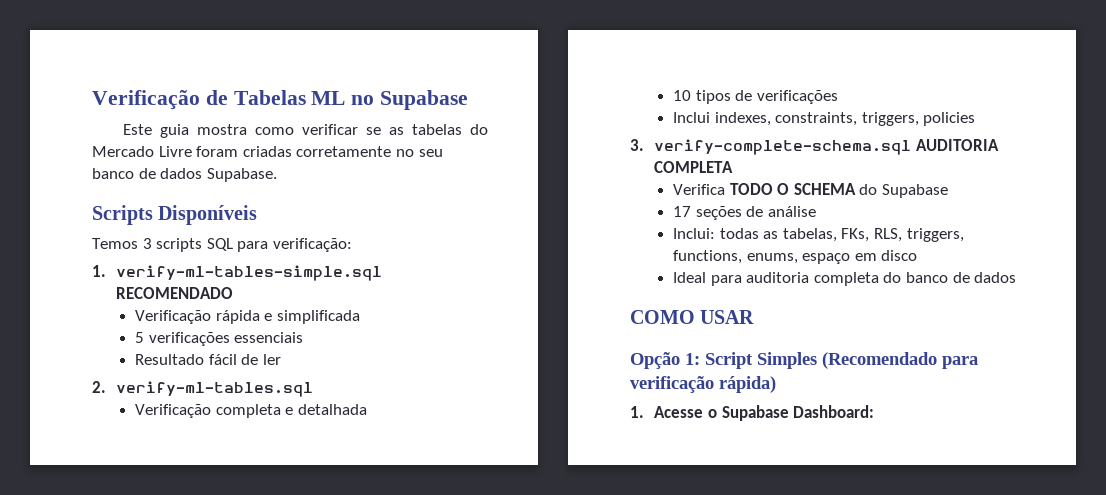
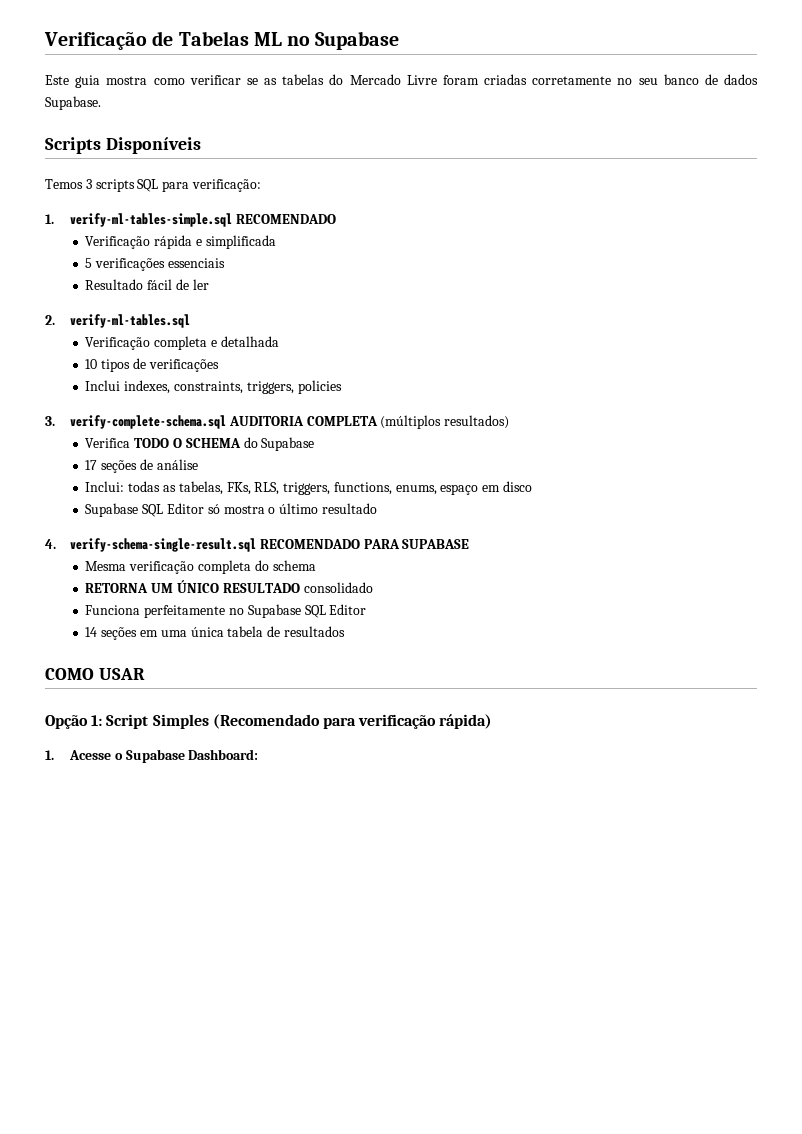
- 3. verify-complete-schema.sql AUDITORIA COMPLETA
+ 3. verify-complete-schema.sql AUDITORIA COMPLETA (múltiplos resultados)
- Ideal para auditoria completa do banco de dados
+ Supabase SQL Editor só mostra o último resultado
+ 4. verify-schema-single-result.sql RECOMENDADO PARA SUPABASE
+ Mesma verificação completa do schema
+ RETORNA UM ÚNICO RESULTADO consolidado
+ Funciona perfeitamente no Supabase SQL Editor
+ 14 seções em uma única tabela de resultados

